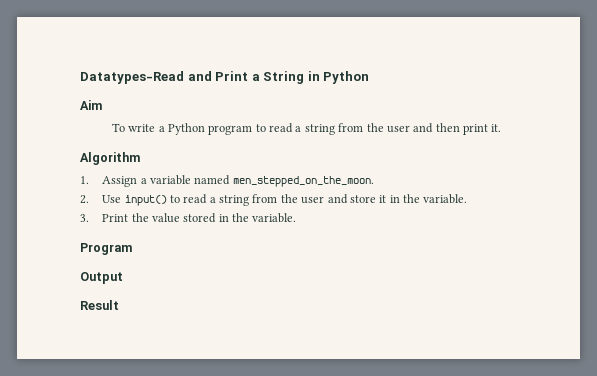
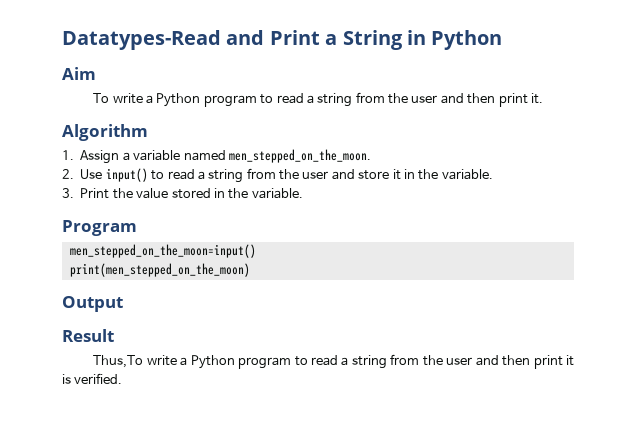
+ men_stepped_on_the_moon=input()
+ print(men_stepped_on_the_moon)
+ Thus,To write a Python program to read a string from the user and then print it is verified.

